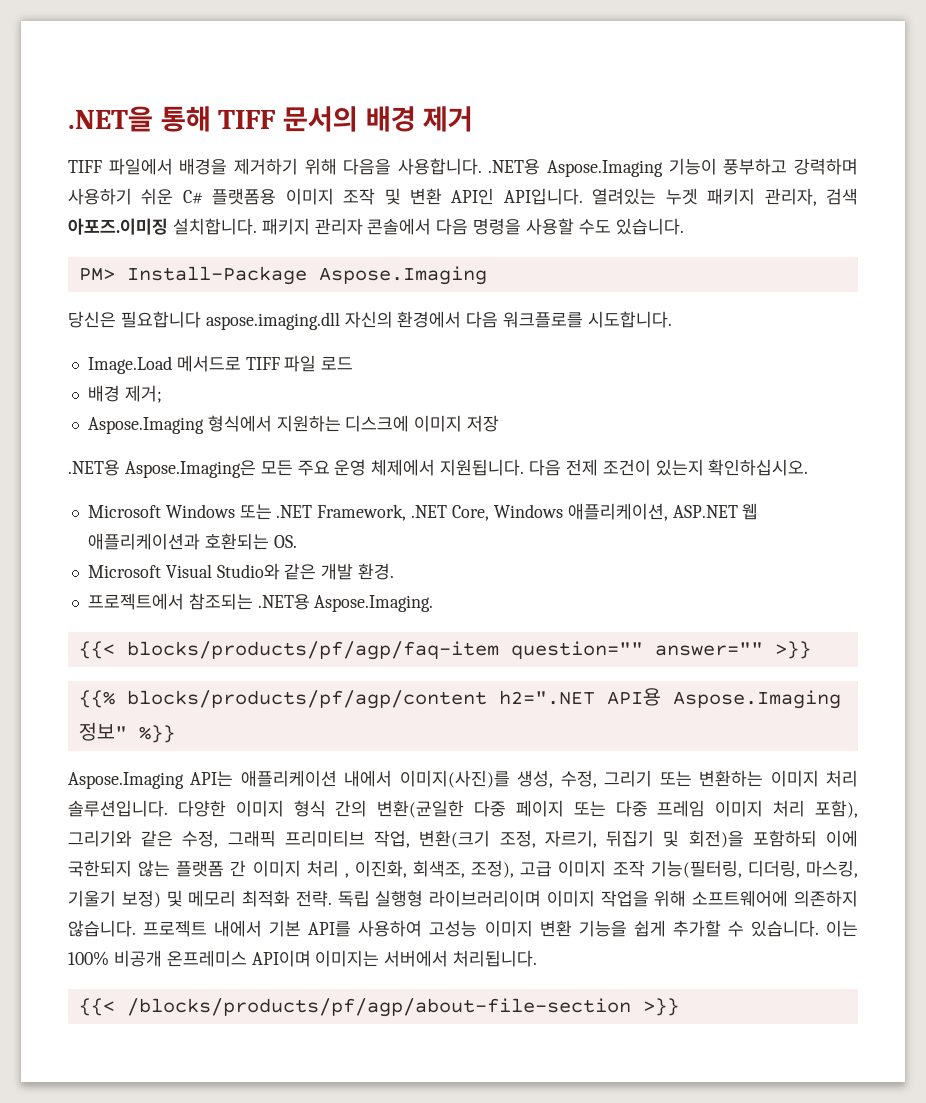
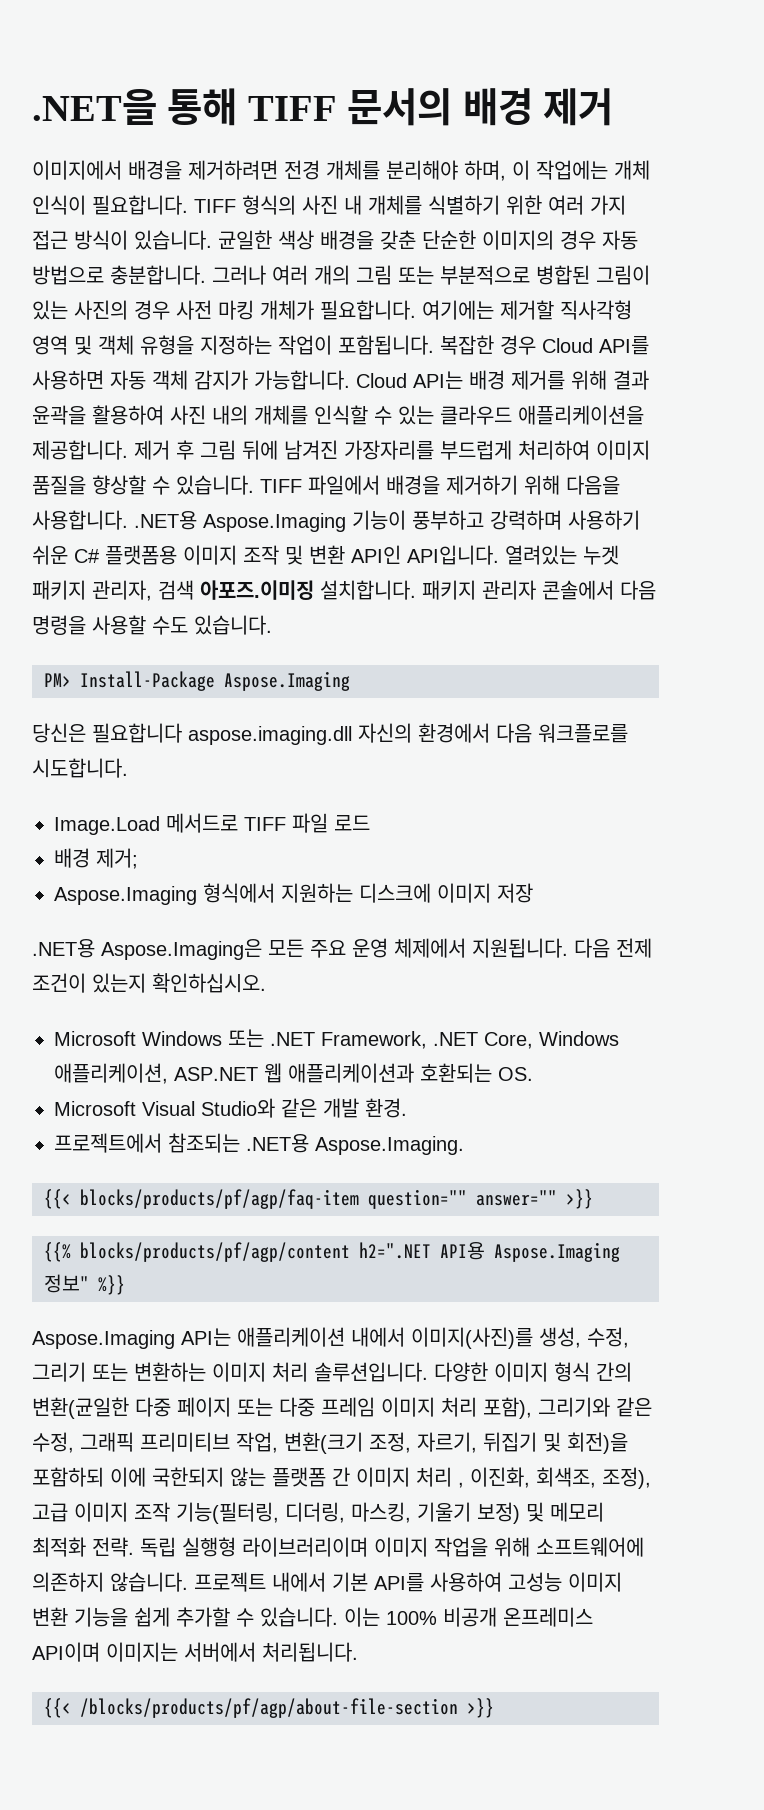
+ 이미지에서 배경을 제거하려면 전경 개체를 분리해야 하며, 이 작업에는 개체 인식이 필요합니다. TIFF 형식의 사진 내 개체를 식별하기 위한 여러 가지 접근 방식이 있습니다. 균일한 색상 배경을 갖춘 단순한 이미지의 경우 자동 방법으로 충분합니다. 그러나 여러 개의 그림 또는 부분적으로 병합된 그림이 있는 사진의 경우 사전 마킹 개체가 필요합니다. 여기에는 제거할 직사각형 영역 및 객체 유형을 지정하는 작업이 포함됩니다. 복잡한 경우 Cloud API를 사용하면 자동 객체 감지가 가능합니다. Cloud API는 배경 제거를 위해 결과 윤곽을 활용하여 사진 내의 개체를 인식할 수 있는 클라우드 애플리케이션을 제공합니다. 제거 후 그림 뒤에 남겨진 가장자리를 부드럽게 처리하여 이미지 품질을 향상할 수 있습니다.

